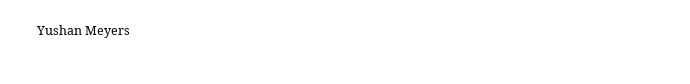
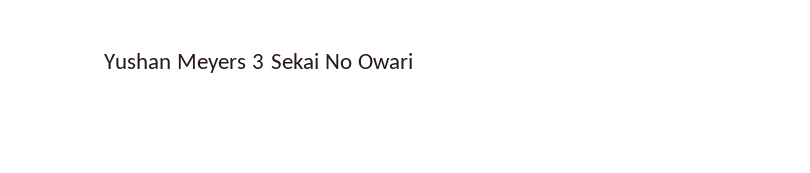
- Yushan Meyers
+ Yushan Meyers 3 Sekai No Owari

